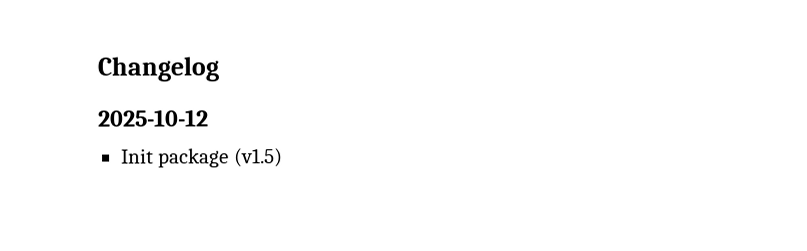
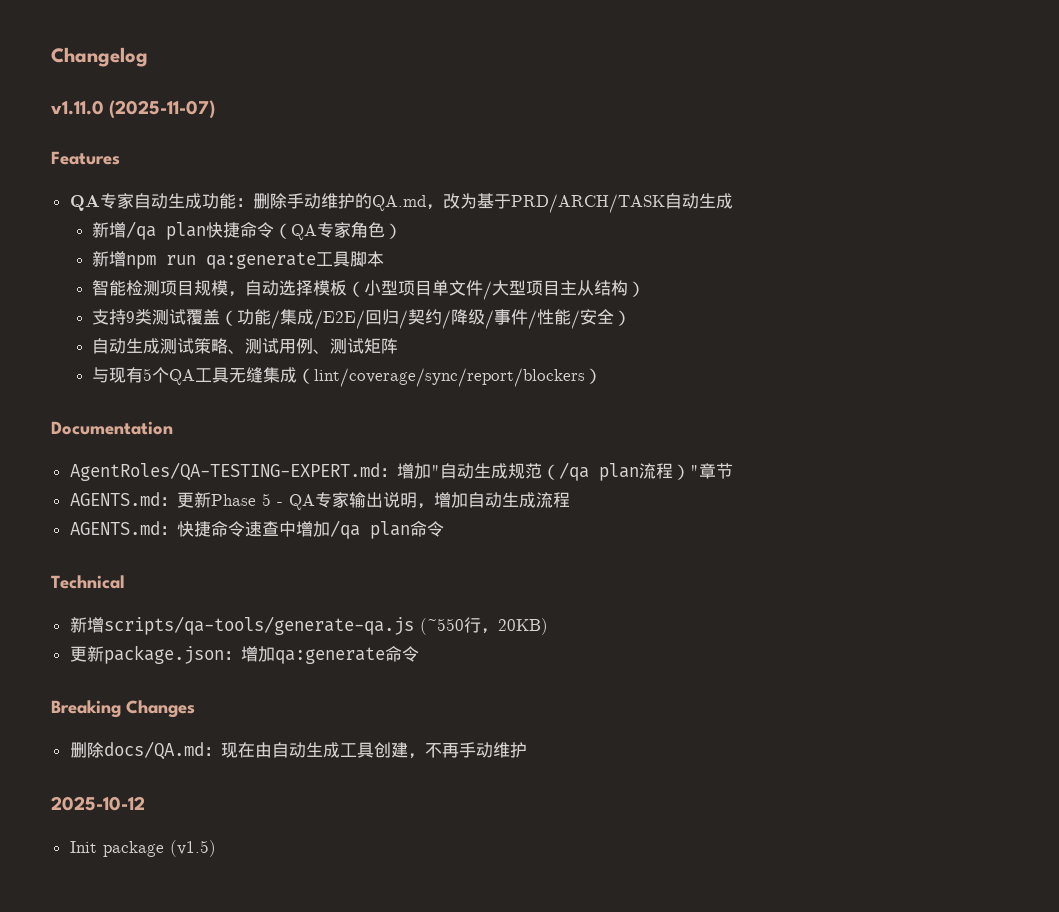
+ v1.11.0 (2025-11-07)
+ Features
+ QA专家自动生成功能：删除手动维护的QA.md，改为基于PRD/ARCH/TASK自动生成
+ 新增/qa plan快捷命令（QA专家角色）
+ 新增npm run qa:generate工具脚本
+ 智能检测项目规模，自动选择模板（小型项目单文件/大型项目主从结构）
+ 支持9类测试覆盖（功能/集成/E2E/回归/契约/降级/事件/性能/安全）
+ 自动生成测试策略、测试用例、测试矩阵
+ 与现有5个QA工具无缝集成（lint/coverage/sync/report/blockers）
+ Documentation
+ AgentRoles/QA-TESTING-EXPERT.md：增加"自动生成规范（/qa plan流程）"章节
+ AGENTS.md：更新Phase 5 - QA专家输出说明，增加自动生成流程
+ AGENTS.md：快捷命令速查中增加/qa plan命令
+ Technical
+ 新增scripts/qa-tools/generate-qa.js (~550行，20KB)
+ 更新package.json：增加qa:generate命令
+ Breaking Changes
+ 删除docs/QA.md：现在由自动生成工具创建，不再手动维护

